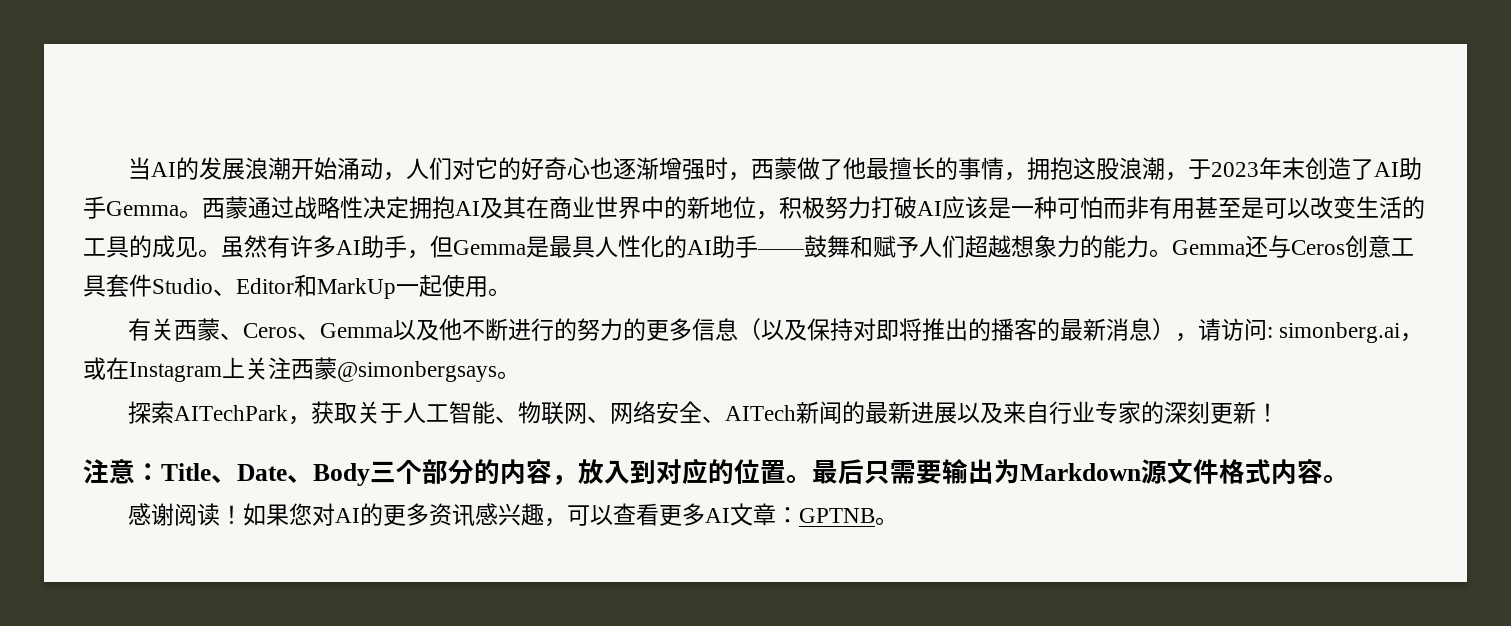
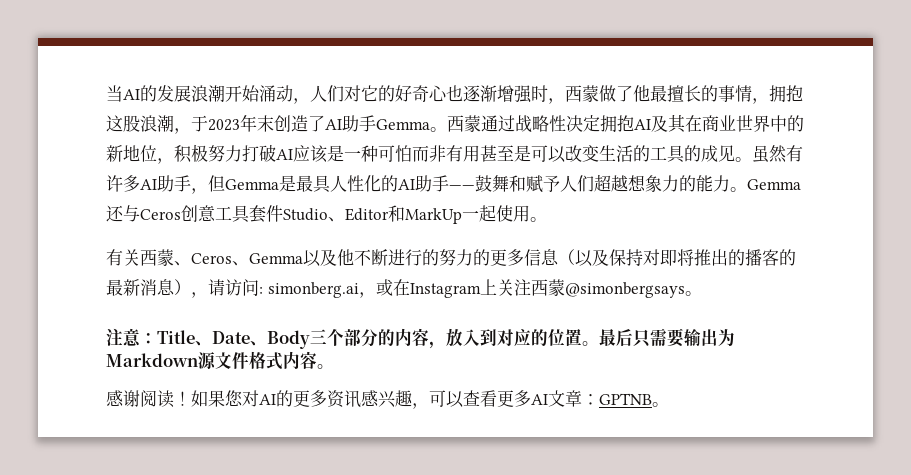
- 探索AITechPark，获取关于人工智能、物联网、网络安全、AITech新闻的最新进展以及来自行业专家的深刻更新！

